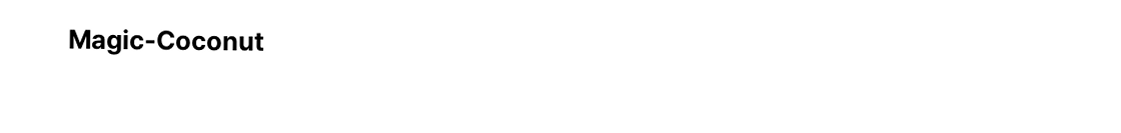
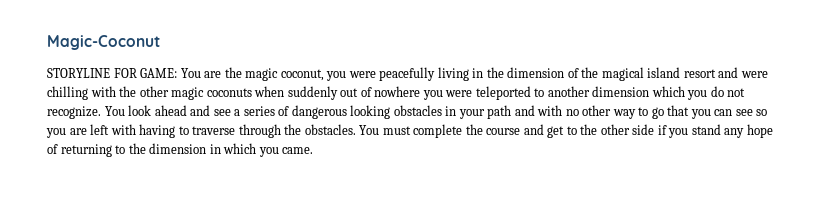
+ STORYLINE FOR GAME: You are the magic coconut, you were peacefully living in the dimension of the magical island resort and were chilling with the other magic coconuts when suddenly out of nowhere you were teleported to another dimension which you do not recognize. You look ahead and see a series of dangerous looking obstacles in your path and with no other way to go that you can see so you are left with having to traverse through the obstacles. You must complete the course and get to the other side if you stand any hope of returning to the dimension in which you came.

